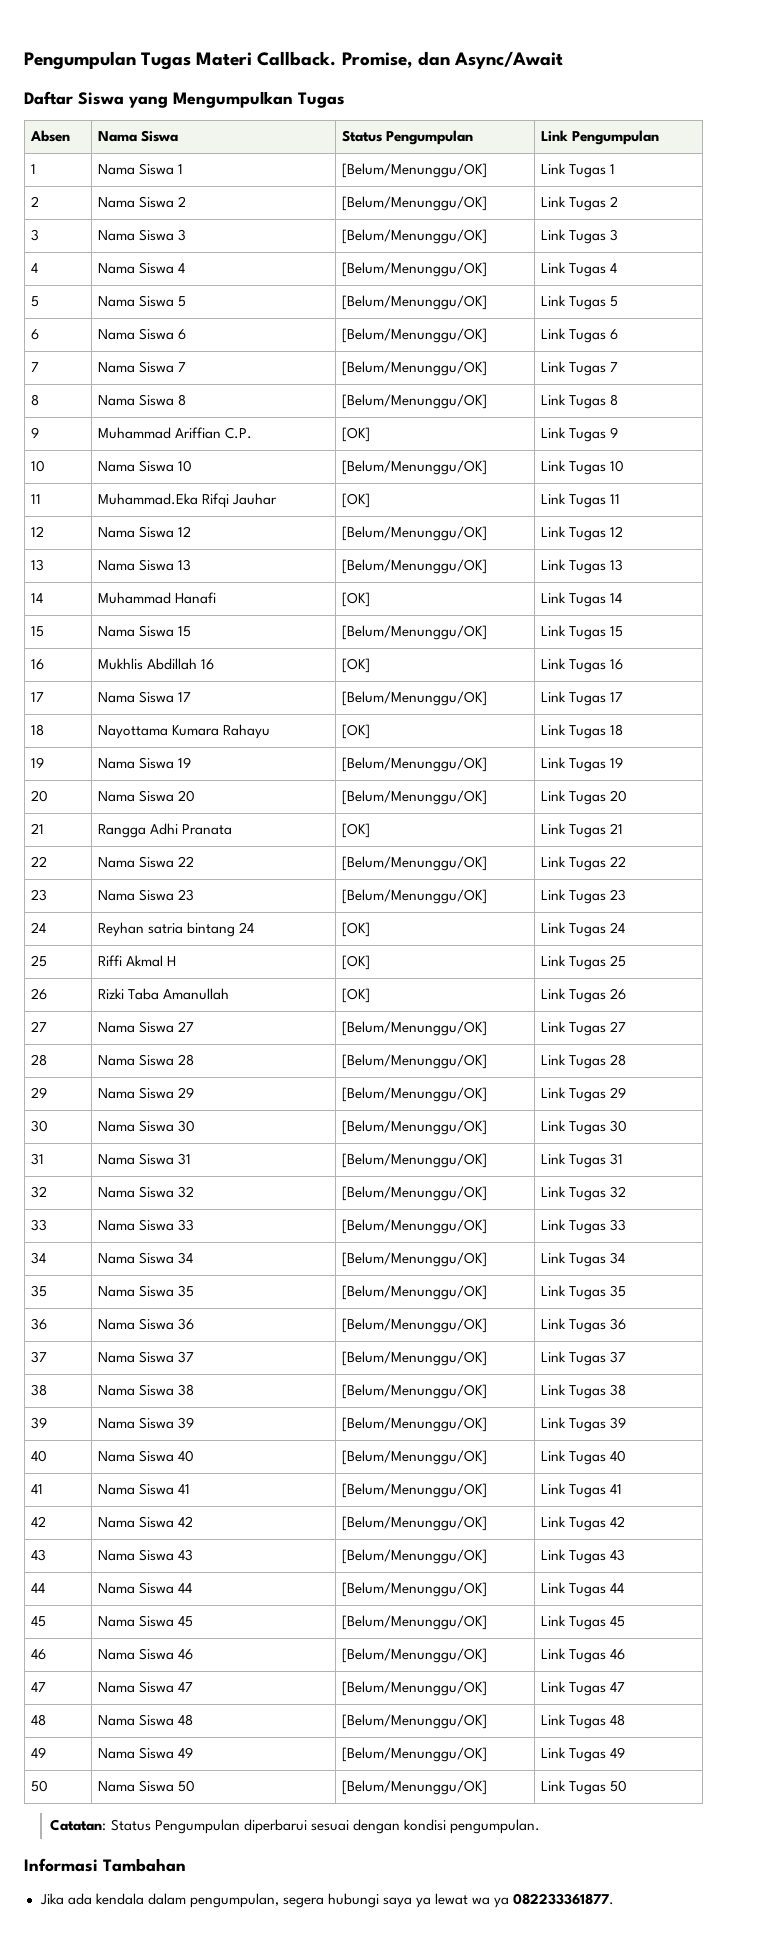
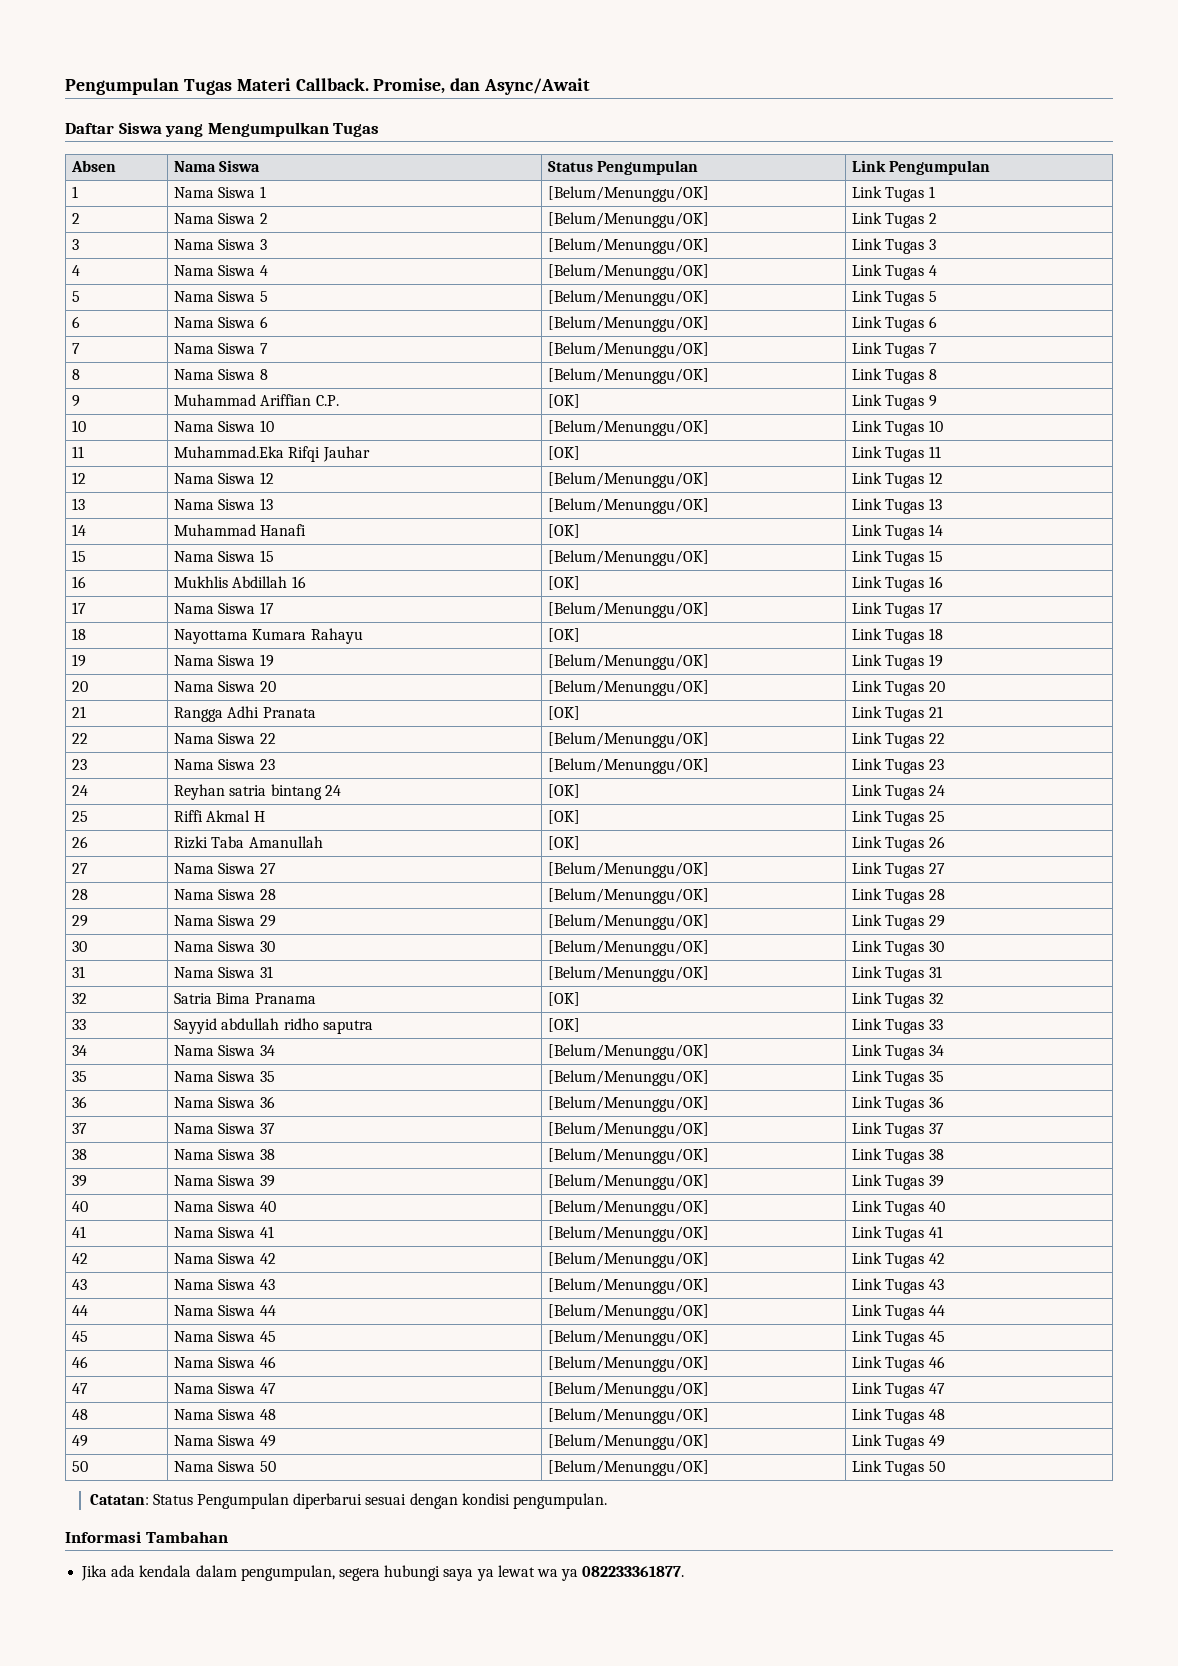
- 32 | Nama Siswa 32 | [Belum/Menunggu/OK] | Link Tugas 32
+ 32 | Satria Bima Pranama | [OK] | Link Tugas 32
- 33 | Nama Siswa 33 | [Belum/Menunggu/OK] | Link Tugas 33
+ 33 | Sayyid abdullah ridho saputra | [OK] | Link Tugas 33

